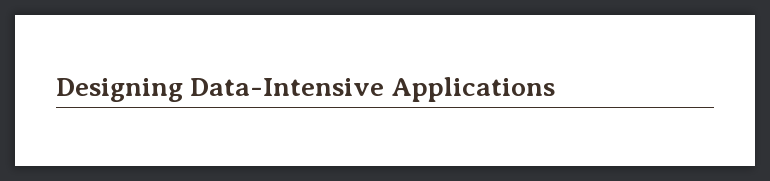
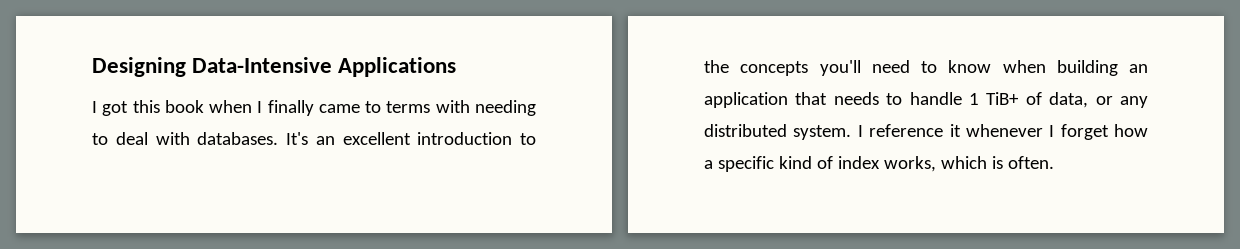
+ I got this book when I finally came to terms with needing to deal with databases. It's an excellent introduction to the concepts you'll need to know when building an application that needs to handle 1 TiB+ of data, or any distributed system. I reference it whenever I forget how a specific kind of index works, which is often.

